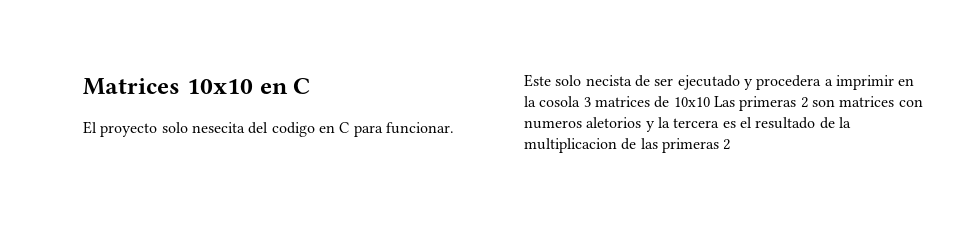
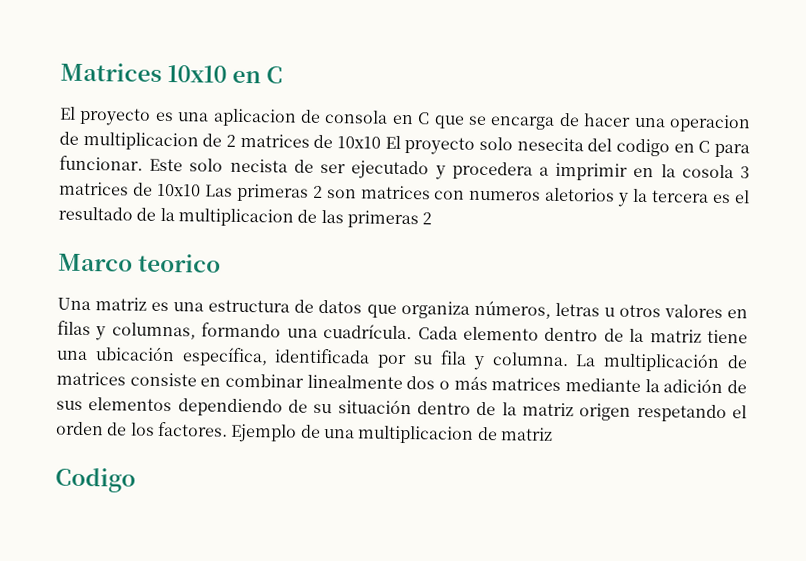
- El proyecto solo nesecita del codigo en C para funcionar.
+ El proyecto es una aplicacion de consola en C que se encarga de hacer una operacion de multiplicacion de 2 matrices de 10x10 El proyecto solo nesecita del codigo en C para funcionar.
+ Marco teorico
+ Una matriz es una estructura de datos que organiza números, letras u otros valores en filas y columnas, formando una cuadrícula. Cada elemento dentro de la matriz tiene una ubicación específica, identificada por su fila y columna. La multiplicación de matrices consiste en combinar linealmente dos o más matrices mediante la adición de sus elementos dependiendo de su situación dentro de la matriz origen respetando el orden de los factores. Ejemplo de una multiplicacion de matriz
+ Codigo

